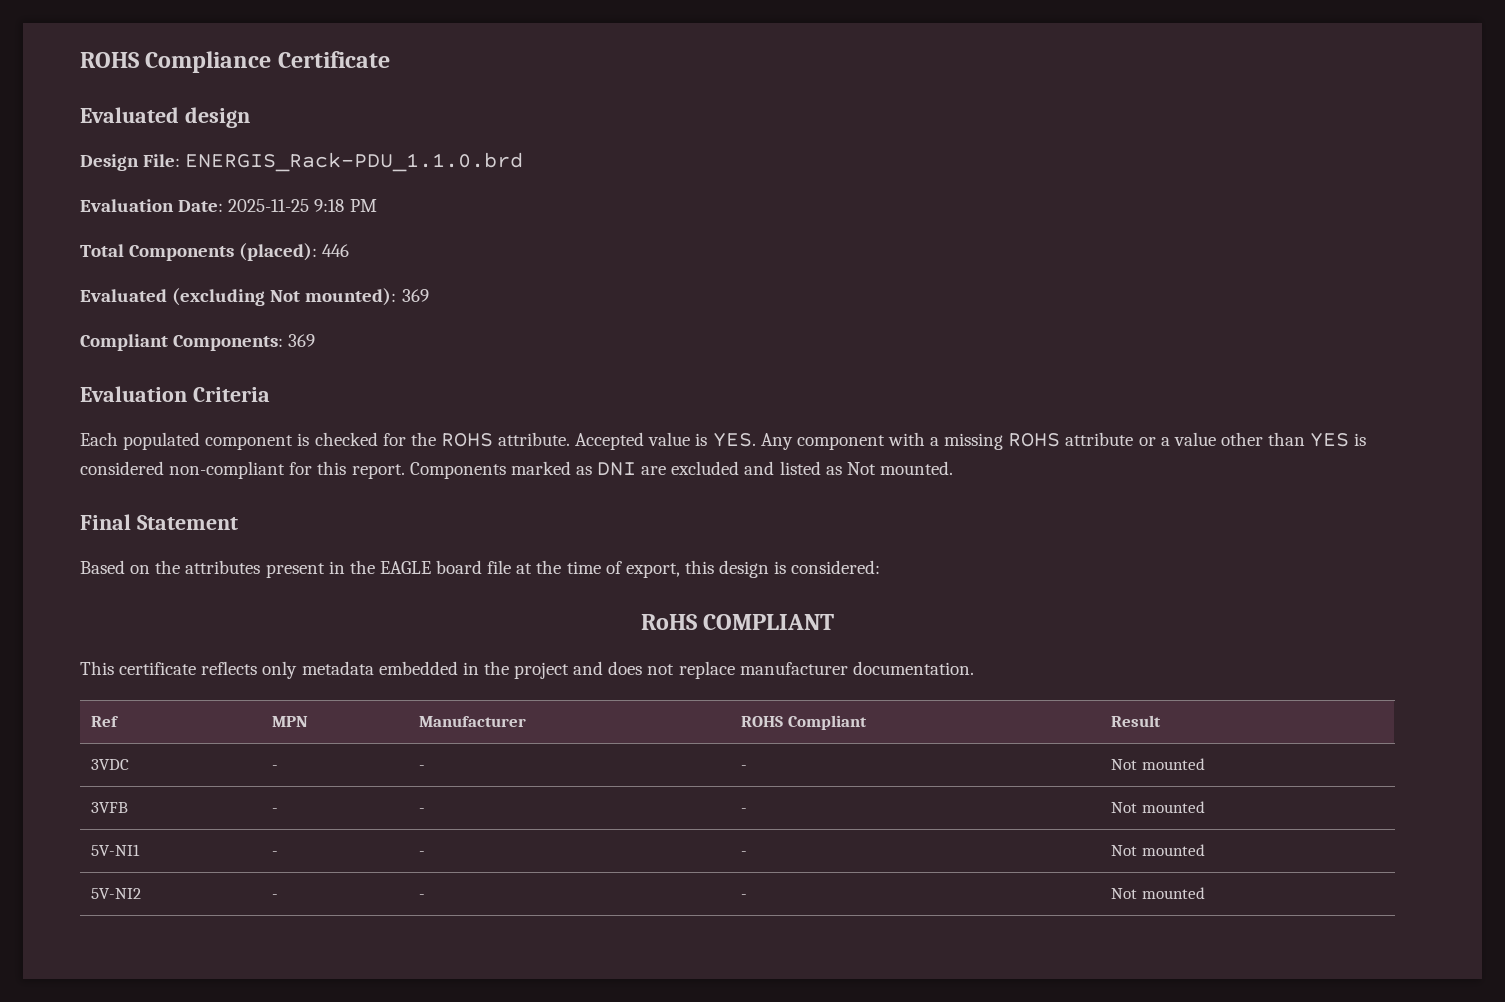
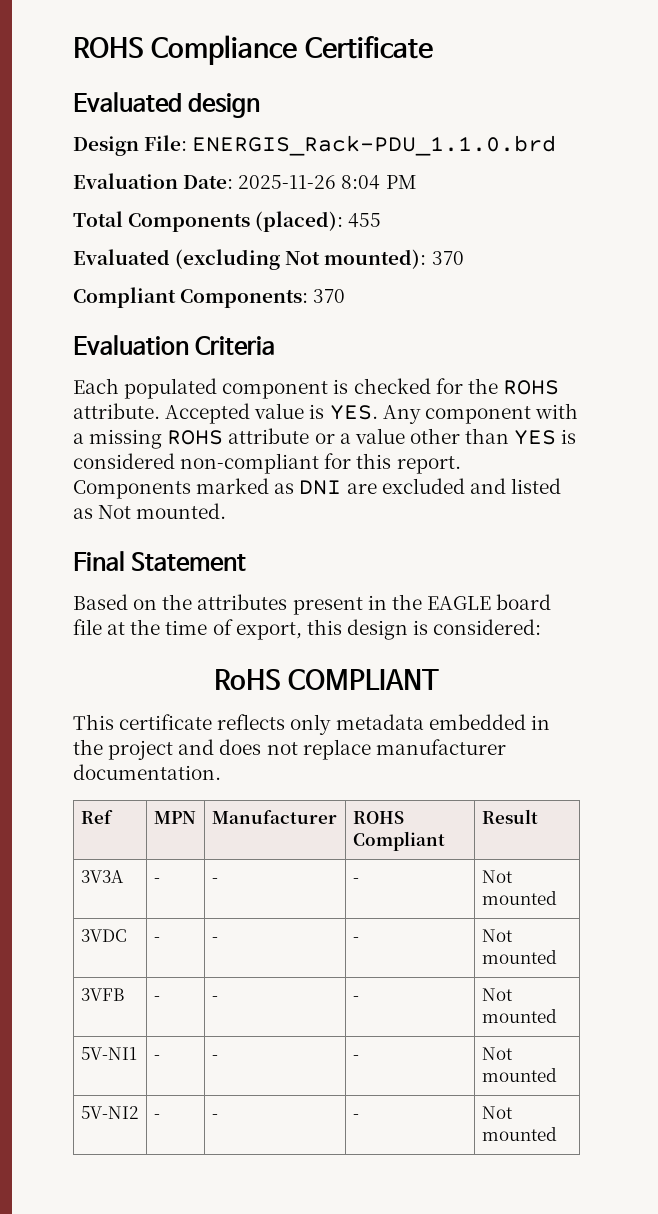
- Evaluation Date: 2025-11-25 9:18 PM
+ Evaluation Date: 2025-11-26 8:04 PM
- Total Components (placed): 446
+ Total Components (placed): 455
- Evaluated (excluding Not mounted): 369
+ Evaluated (excluding Not mounted): 370
- Compliant Components: 369
+ Compliant Components: 370
+ 3V3A | - | - | - | Not mounted

